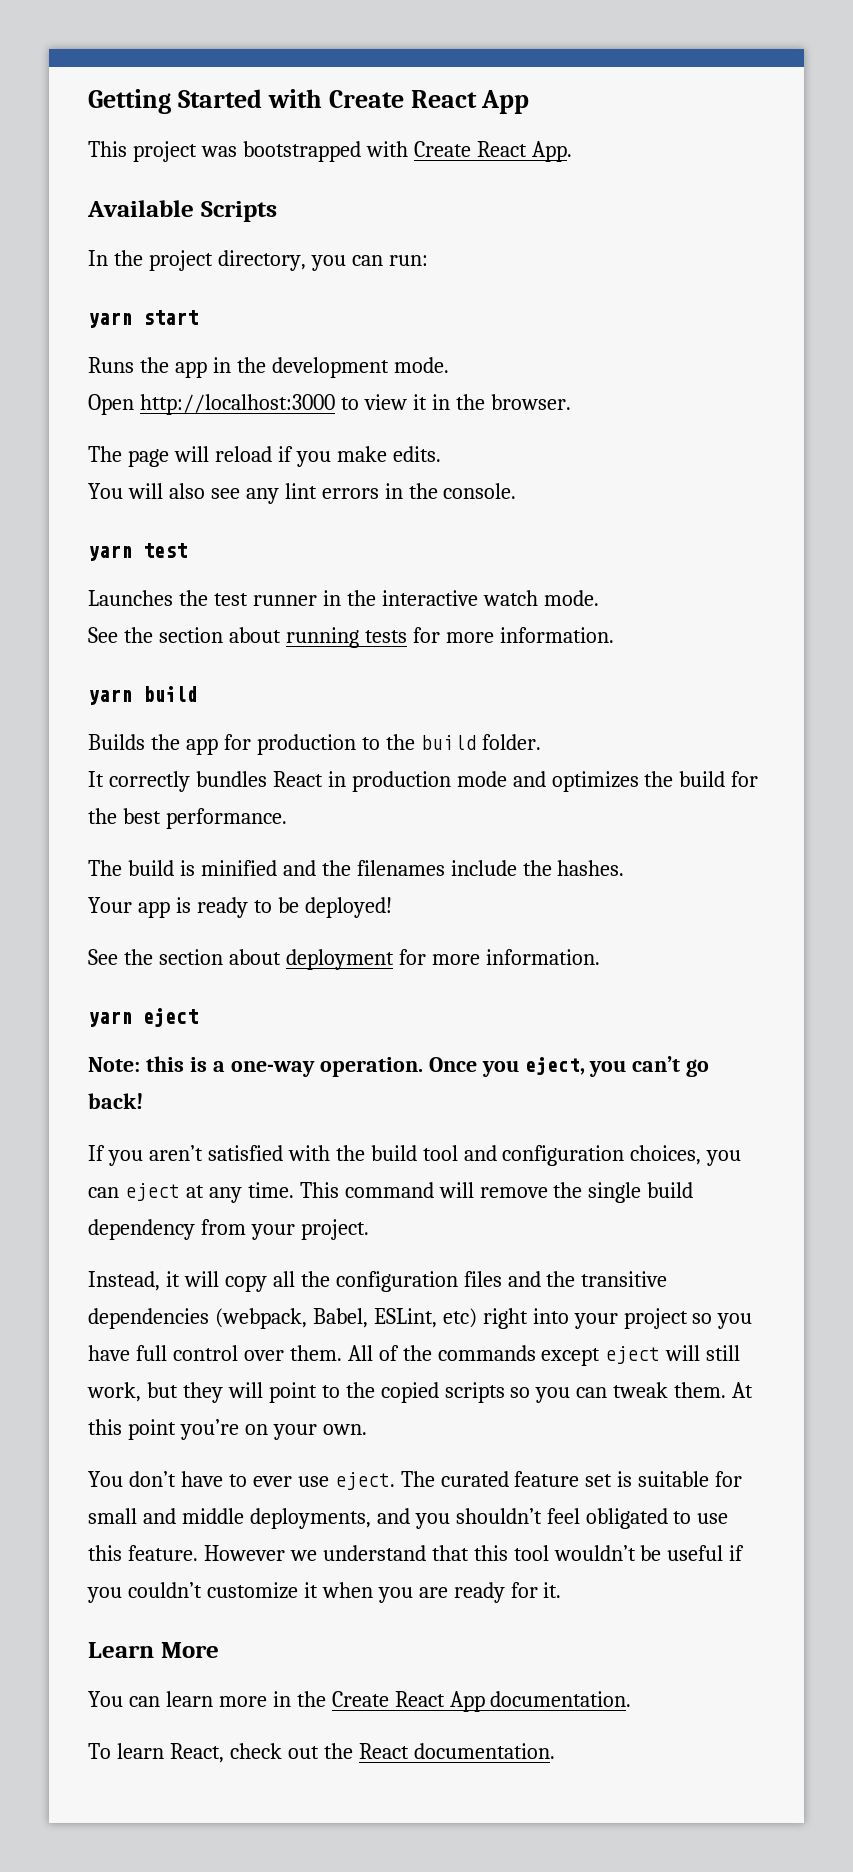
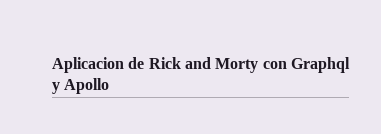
- Getting Started with Create React App
- This project was bootstrapped with Create React App.
- Available Scripts
- In the project directory, you can run:
- yarn start
- Runs the app in the development mode.
- Open http://localhost:3000 to view it in the browser.
- The page will reload if you make edits.
- You will also see any lint errors in the console.
- yarn test
- Launches the test runner in the interactive watch mode.
- See the section about running tests for more information.
- yarn build
- Builds the app for production to the build folder.
- It correctly bundles React in production mode and optimizes the build for the best performance.
- The build is minified and the filenames include the hashes.
- Your app is ready to be deployed!
- See the section about deployment for more information.
- yarn eject
- Note: this is a one-way operation. Once you eject, you can’t go back!
- If you aren’t satisfied with the build tool and configuration choices, you can eject at any time. This command will remove the single build dependency from your project.
- Instead, it will copy all the configuration files and the transitive dependencies (webpack, Babel, ESLint, etc) right into your project so you have full control over them. All of the commands except eject will still work, but they will point to the copied scripts so you can tweak them. At this point you’re on your own.
- You don’t have to ever use eject. The curated feature set is suitable for small and middle deployments, and you shouldn’t feel obligated to use this feature. However we understand that this tool wouldn’t be useful if you couldn’t customize it when you are ready for it.
- Learn More
- You can learn more in the Create React App documentation.
- To learn React, check out the React documentation.
+ Aplicacion de Rick and Morty con Graphql y Apollo

